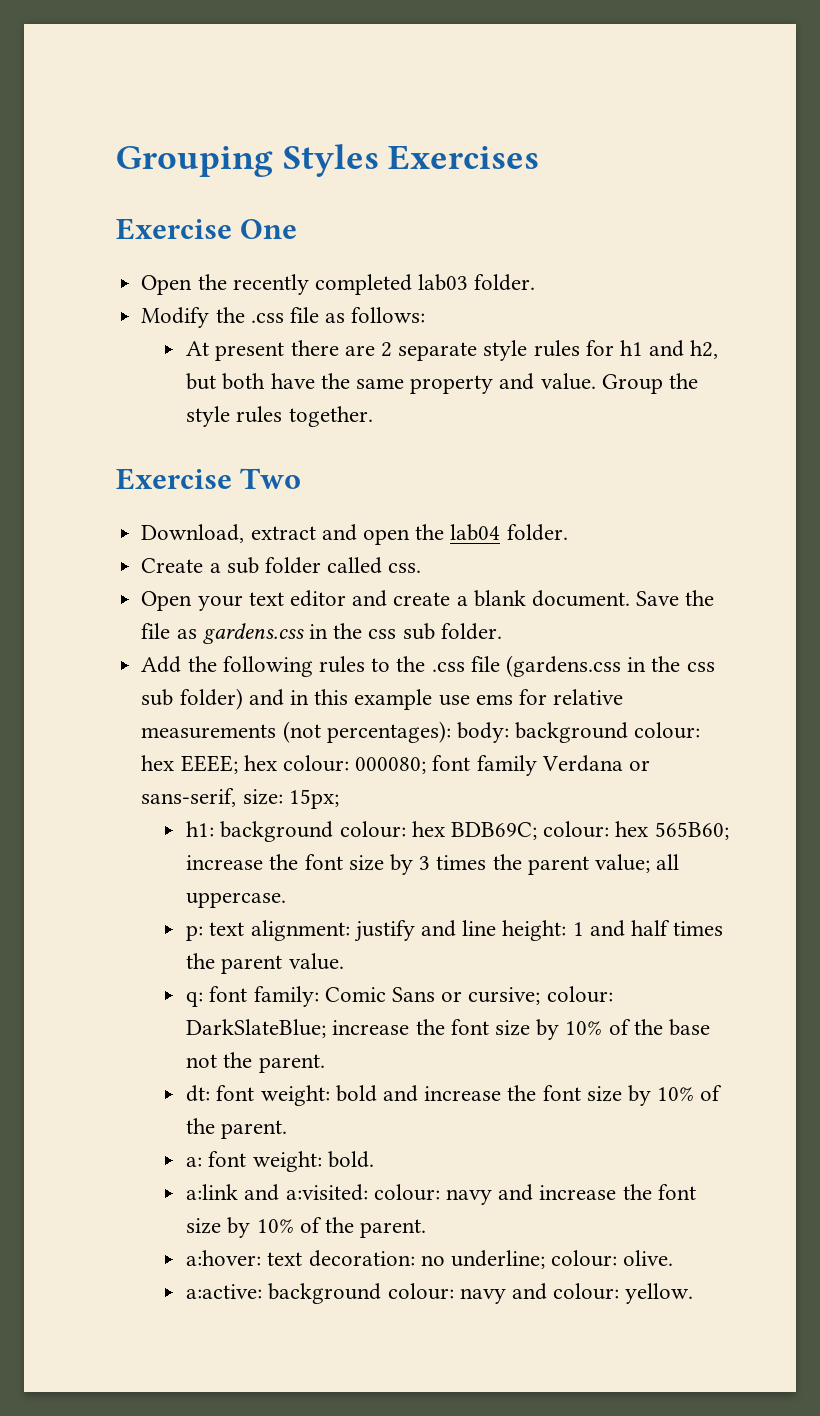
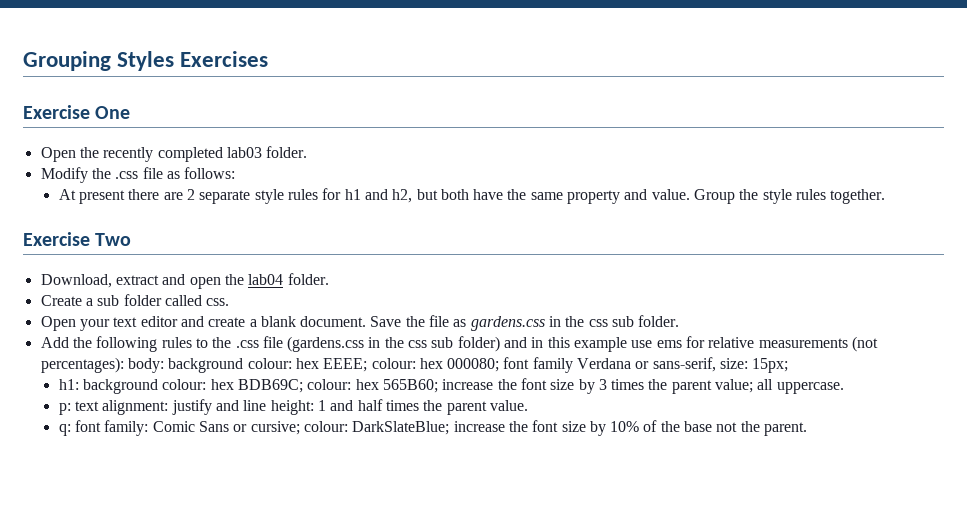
- Add the following rules to the .css file (gardens.css in the css sub folder) and in this example use ems for relative measurements (not percentages): body: background colour: hex EEEE; hex colour: 000080; font family Verdana or sans-serif, size: 15px;
+ Add the following rules to the .css file (gardens.css in the css sub folder) and in this example use ems for relative measurements (not percentages): body: background colour: hex EEEE; colour: hex 000080; font family Verdana or sans-serif, size: 15px;
- dt: font weight: bold and increase the font size by 10% of the parent.
- a: font weight: bold.
- a:link and a:visited: colour: navy and increase the font size by 10% of the parent.
- a:hover: text decoration: no underline; colour: olive.
- a:active: background colour: navy and colour: yellow.

